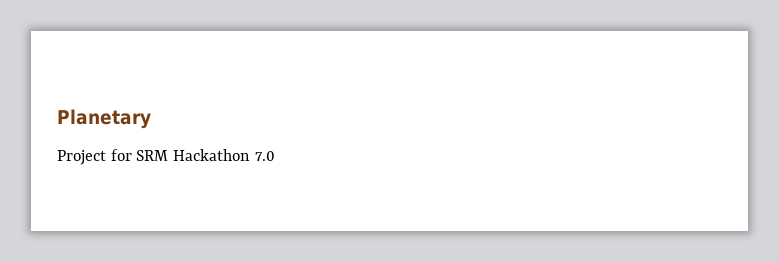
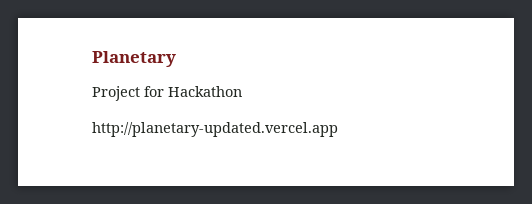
- Project for SRM Hackathon 7.0
+ Project for Hackathon
+ http://planetary-updated.vercel.app

